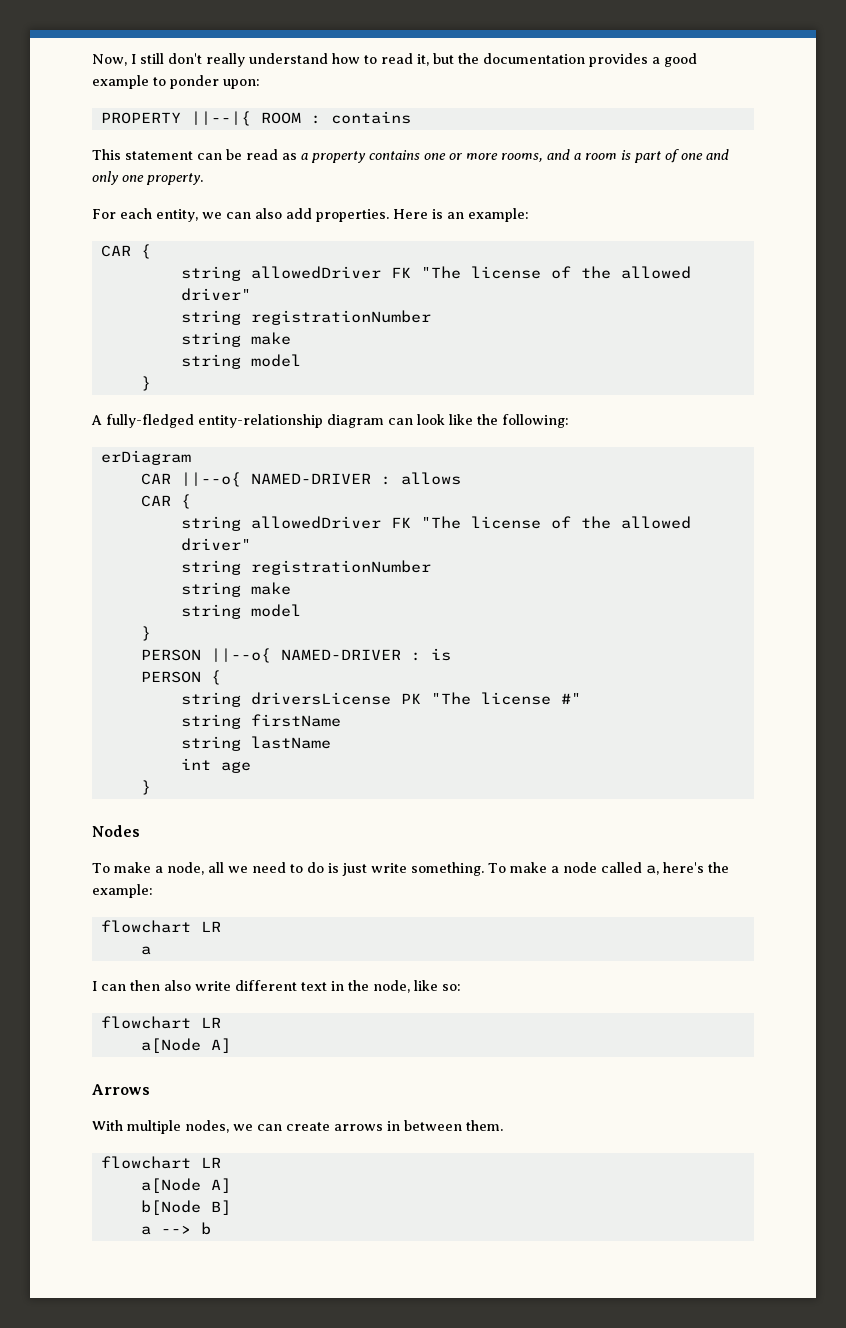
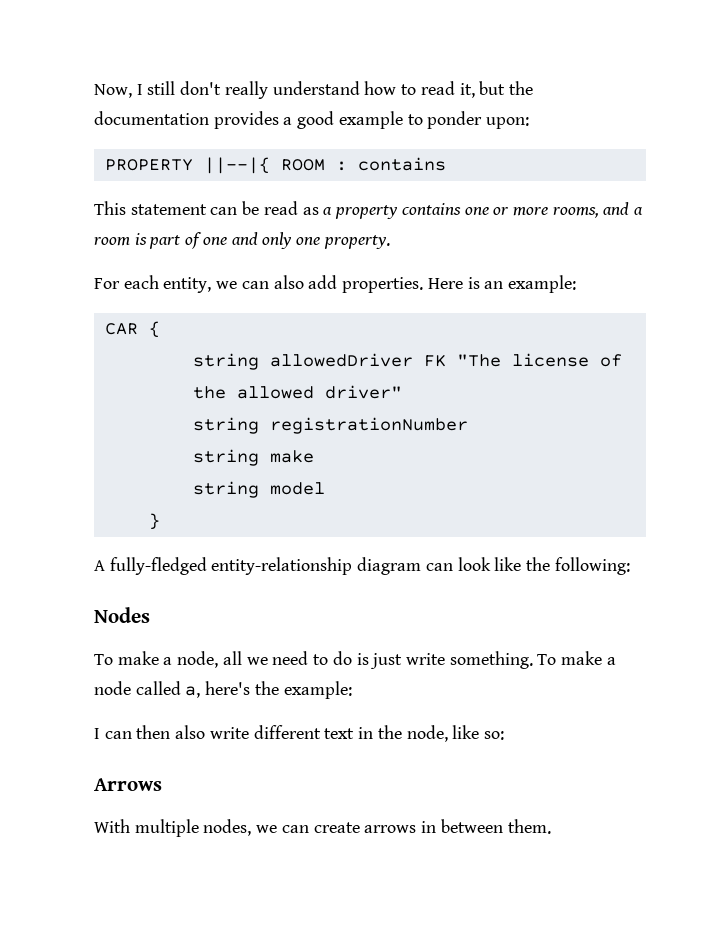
- erDiagram
- CAR ||--o{ NAMED-DRIVER : allows
- CAR {
- string allowedDriver FK "The license of the allowed driver"
- string registrationNumber
- string make
- string model
- }
- PERSON ||--o{ NAMED-DRIVER : is
- PERSON {
- string driversLicense PK "The license #"
- string firstName
- string lastName
- int age
- }
  To make a node called a, here's the example:
- flowchart LR
- a
  I can then also write different text in the node, like so:
- flowchart LR
- a[Node A]
  With multiple nodes, we can create arrows in between them.
- flowchart LR
- a[Node A]
- b[Node B]
- a --> b

